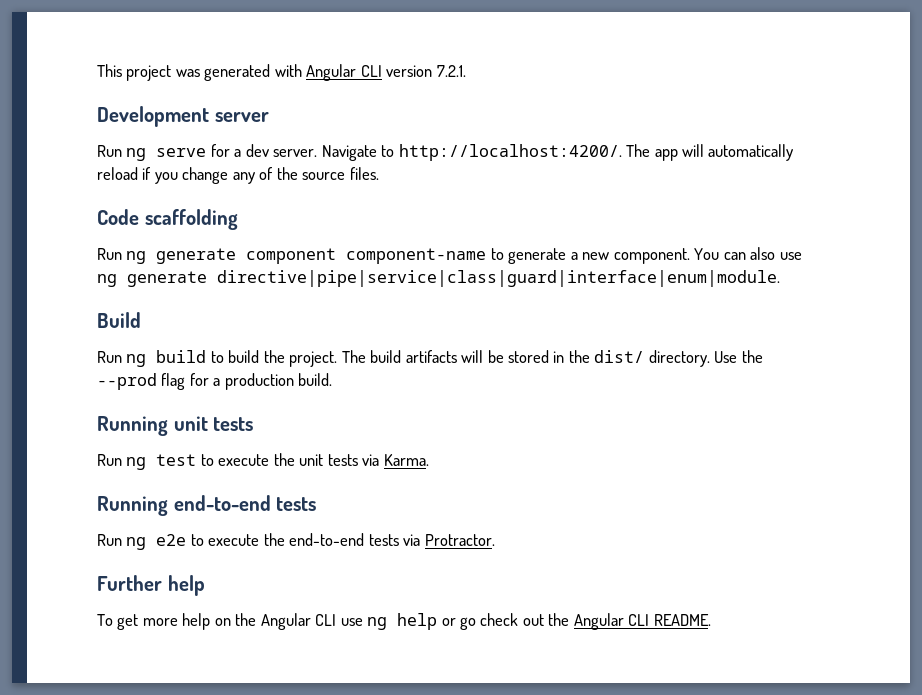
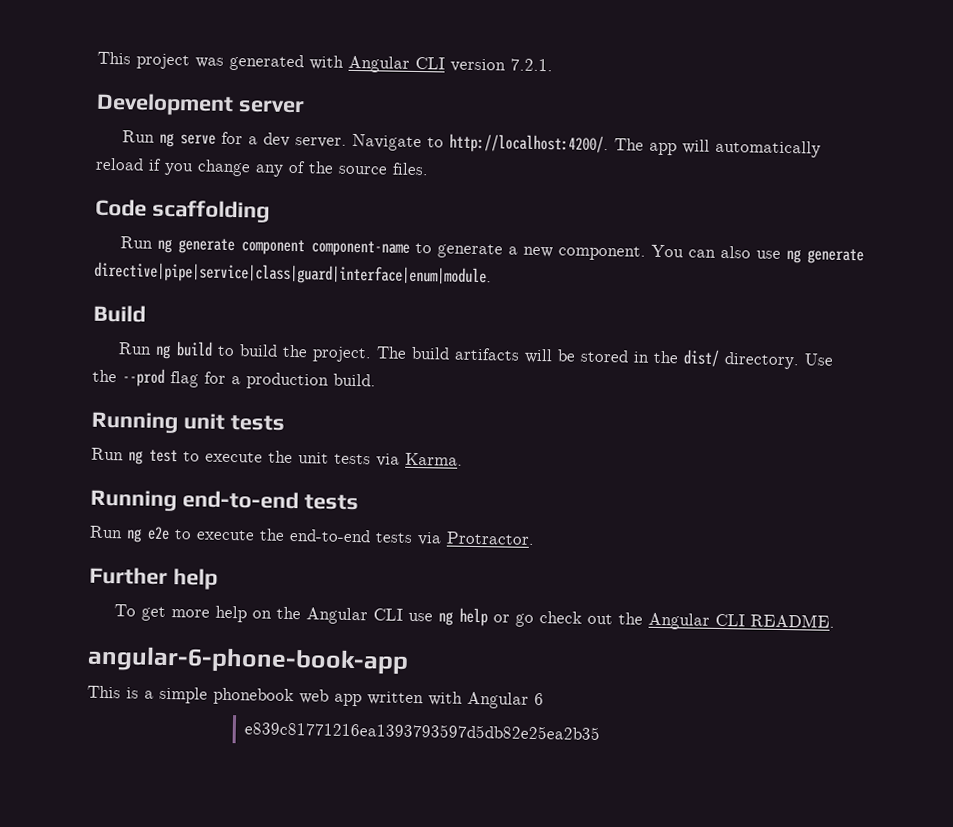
+ angular-6-phone-book-app
+ This is a simple phonebook web app written with Angular 6
+ e839c81771216ea1393793597d5db82e25ea2b35

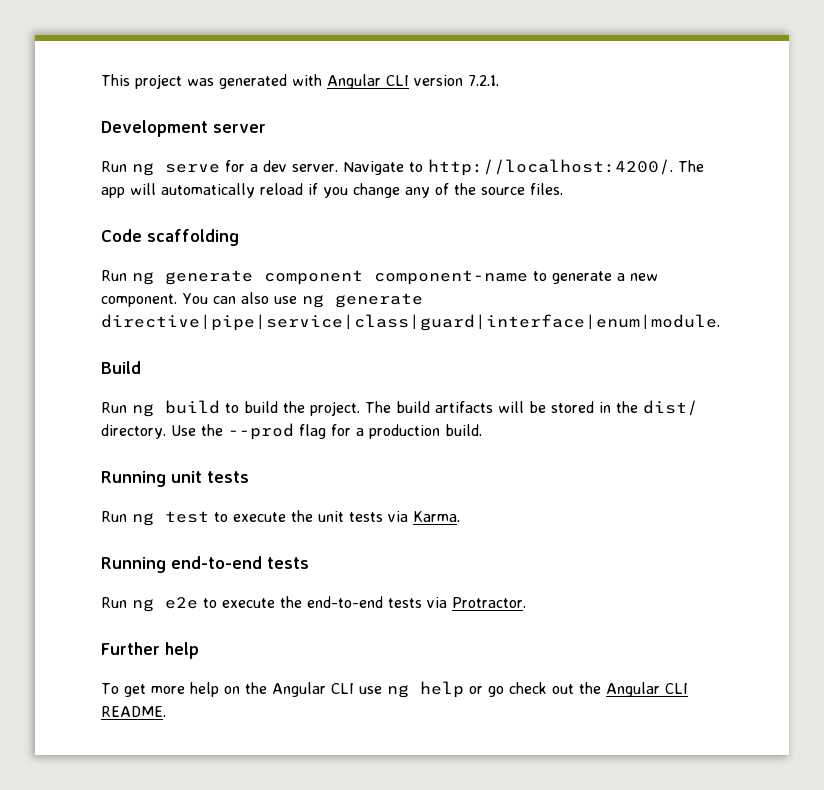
- angular-6-phone-book-app
- This is a simple phonebook web app written with Angular 6
- e839c81771216ea1393793597d5db82e25ea2b35

